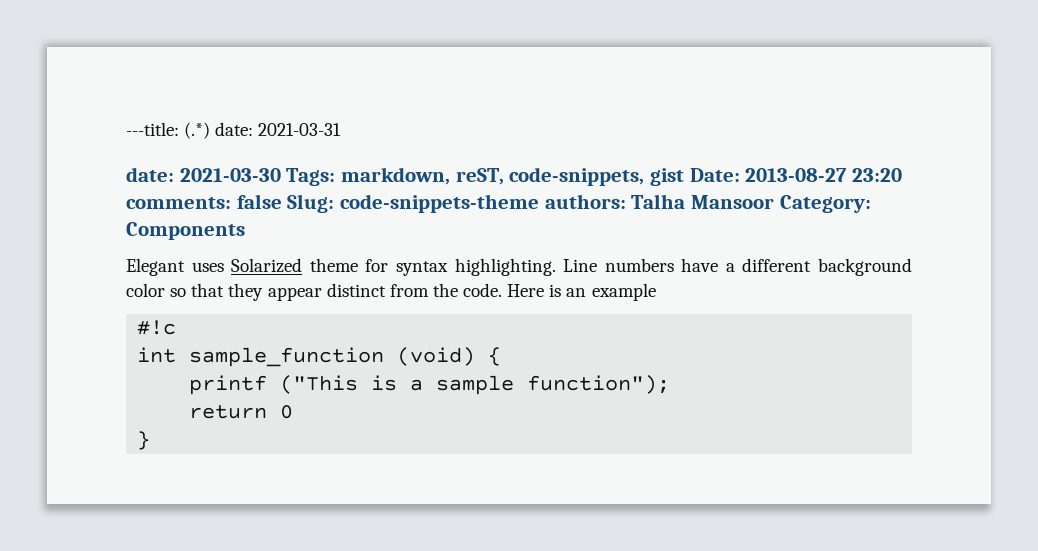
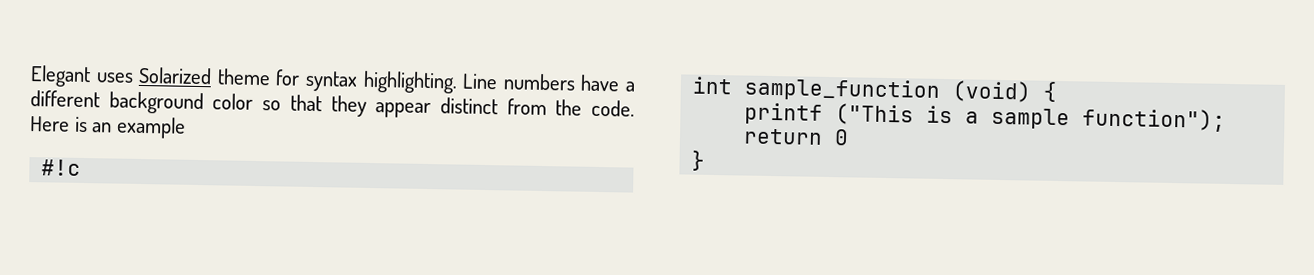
- ---title: (.*) date: 2021-03-31
- date: 2021-03-30 Tags: markdown, reST, code-snippets, gist Date: 2013-08-27 23:20 comments: false Slug: code-snippets-theme authors: Talha Mansoor Category: Components

